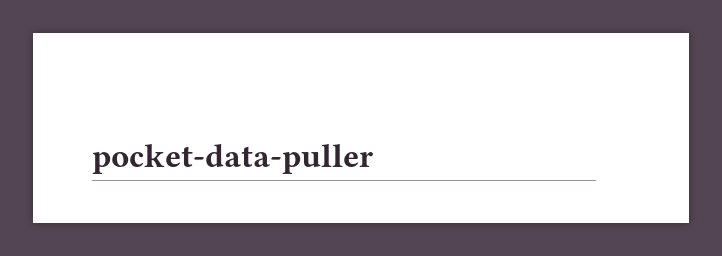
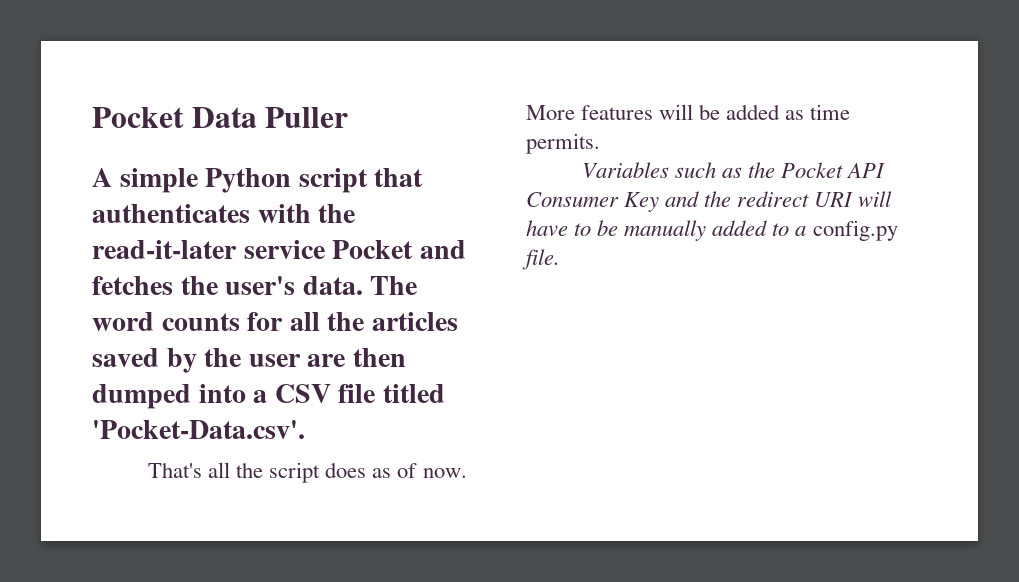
- pocket-data-puller
+ Pocket Data Puller
+ A simple Python script that authenticates with the read-it-later service Pocket and fetches the user's data. The word counts for all the articles saved by the user are then dumped into a CSV file titled 'Pocket-Data.csv'.
+ That's all the script does as of now. More features will be added as time permits.
+ Variables such as the Pocket API Consumer Key and the redirect URI will have to be manually added to a config.py file.

